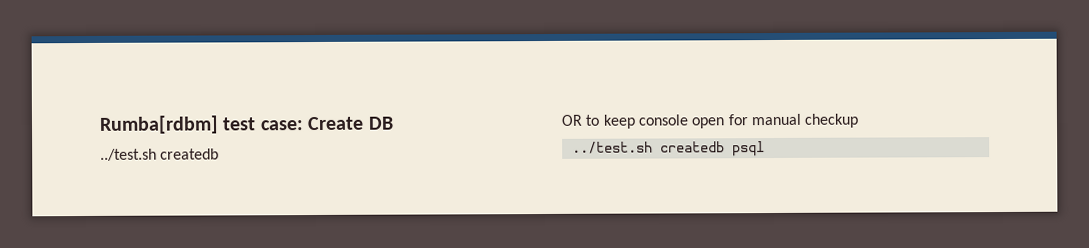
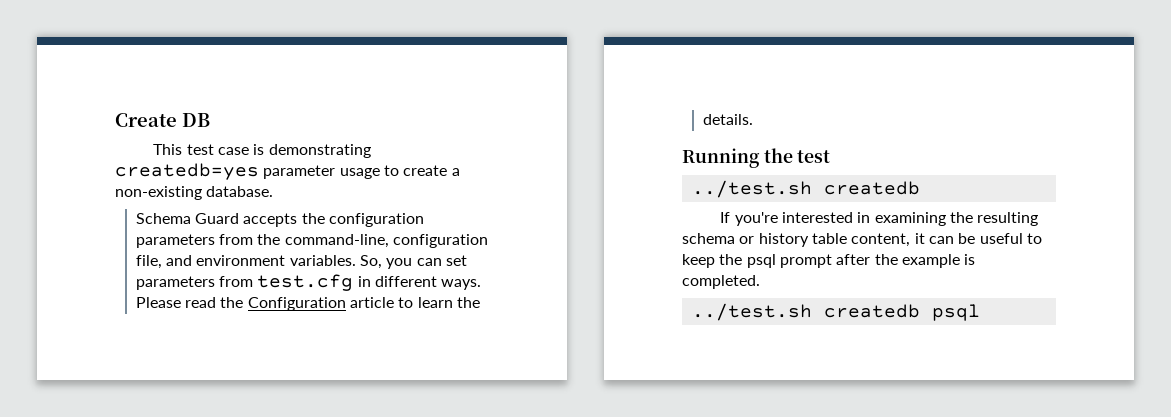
- Rumba[rdbm] test case: Create DB
+ Create DB
+ This test case is demonstrating createdb=yes parameter usage to create a non-existing database.
+ Schema Guard accepts the configuration parameters from the command-line, configuration file, and environment variables. So, you can set parameters from test.cfg in different ways. Please read the Configuration article to learn the details.
+ Running the test
  ../test.sh createdb
- OR to keep console open for manual checkup
+ If you're interested in examining the resulting schema or history table content, it can be useful to keep the psql prompt after the example is completed.

